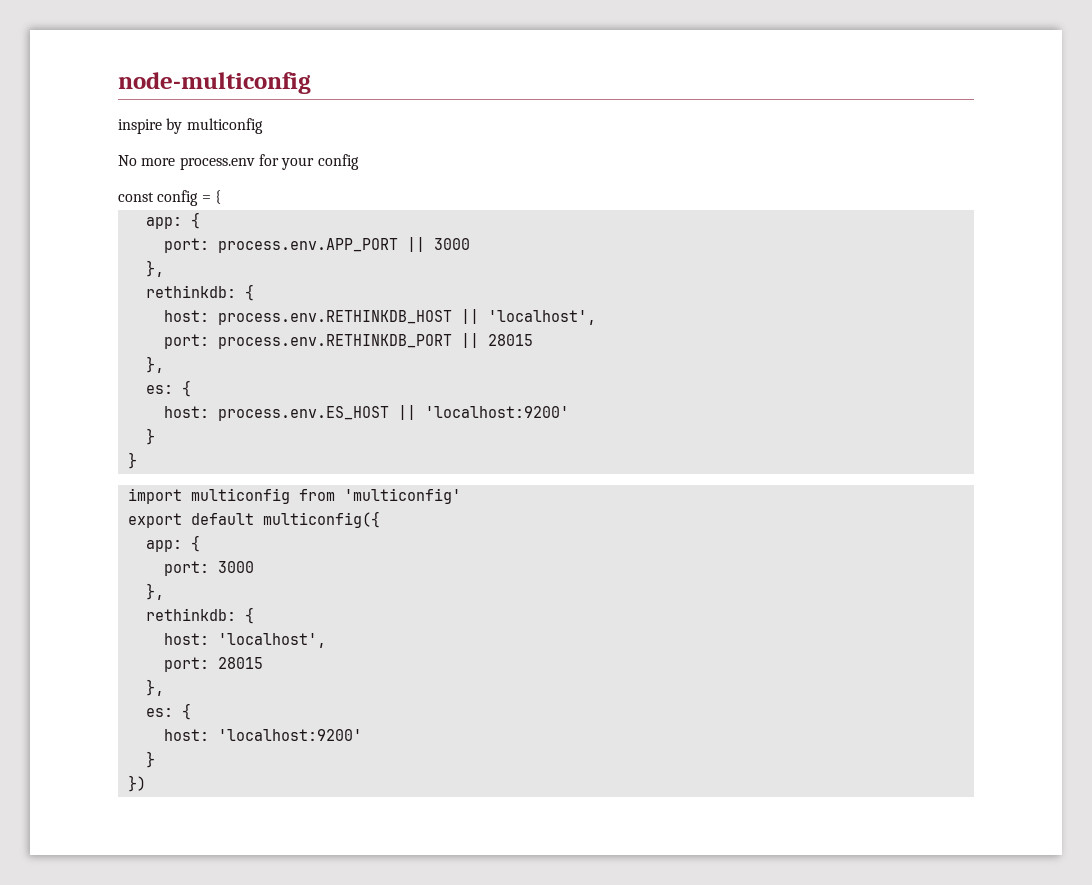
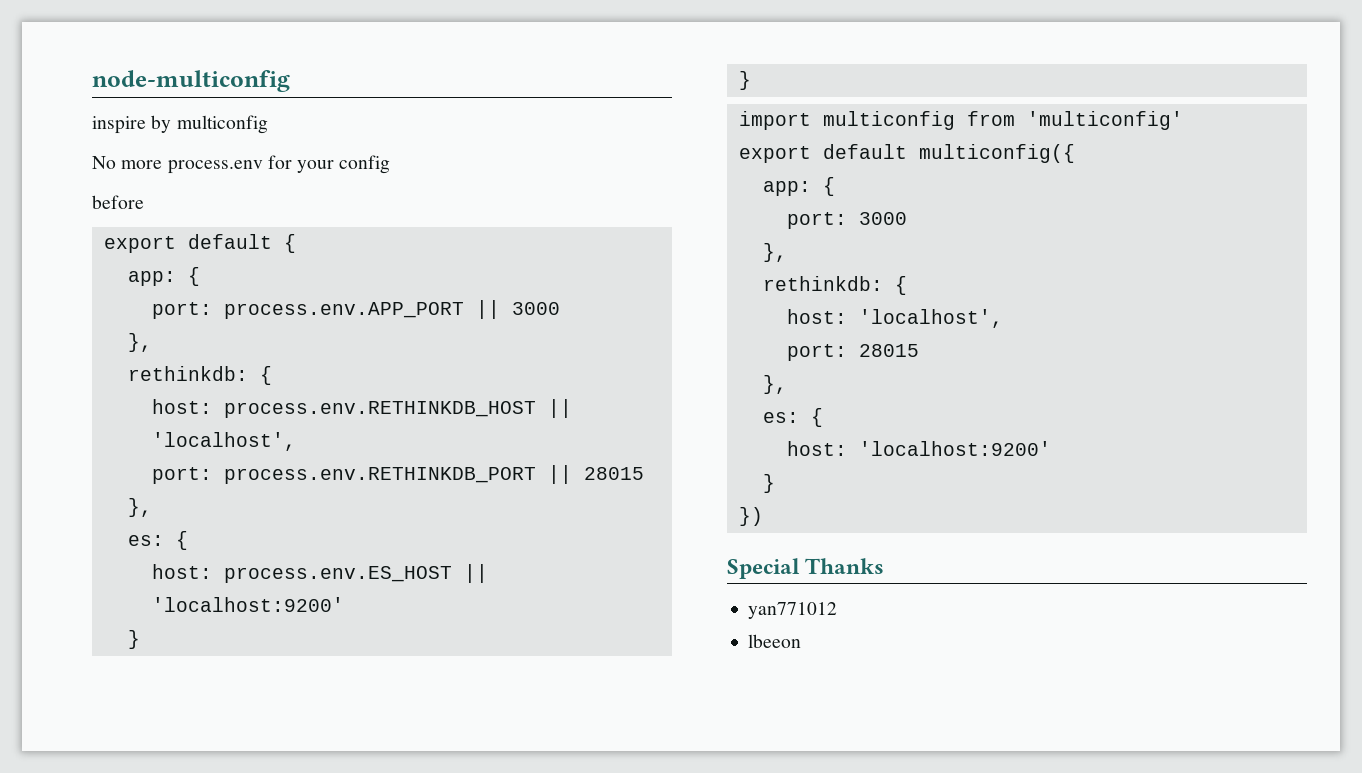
- const config = {
+ before
+ export default {
+ Special Thanks
+ yan771012
+ lbeeon

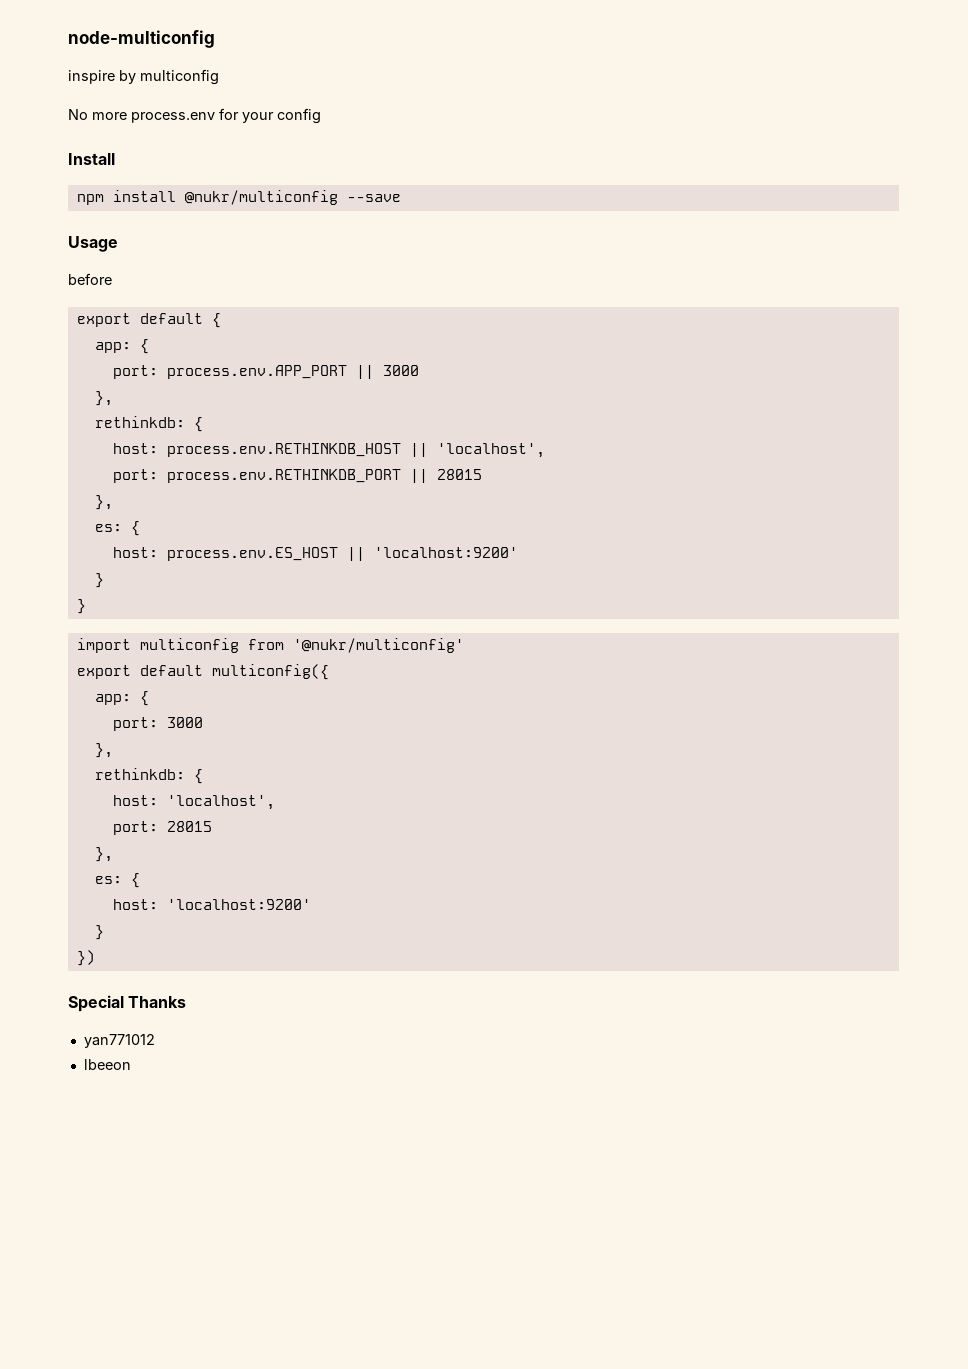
+ Install
+ npm install @nukr/multiconfig --save
+ Usage
- import multiconfig from 'multiconfig'
+ import multiconfig from '@nukr/multiconfig'

